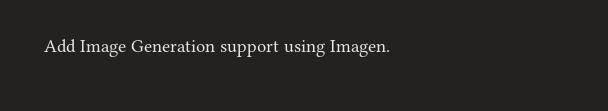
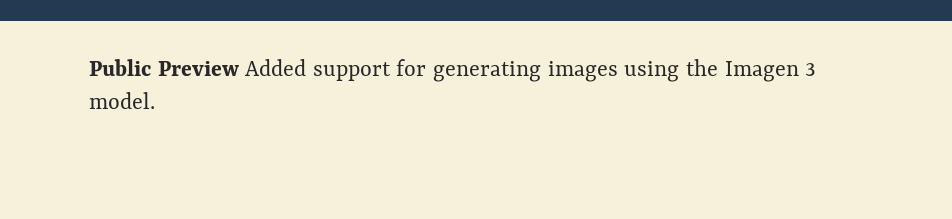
- Add Image Generation support using Imagen.
+ Public Preview Added support for generating images using the Imagen 3 model.

